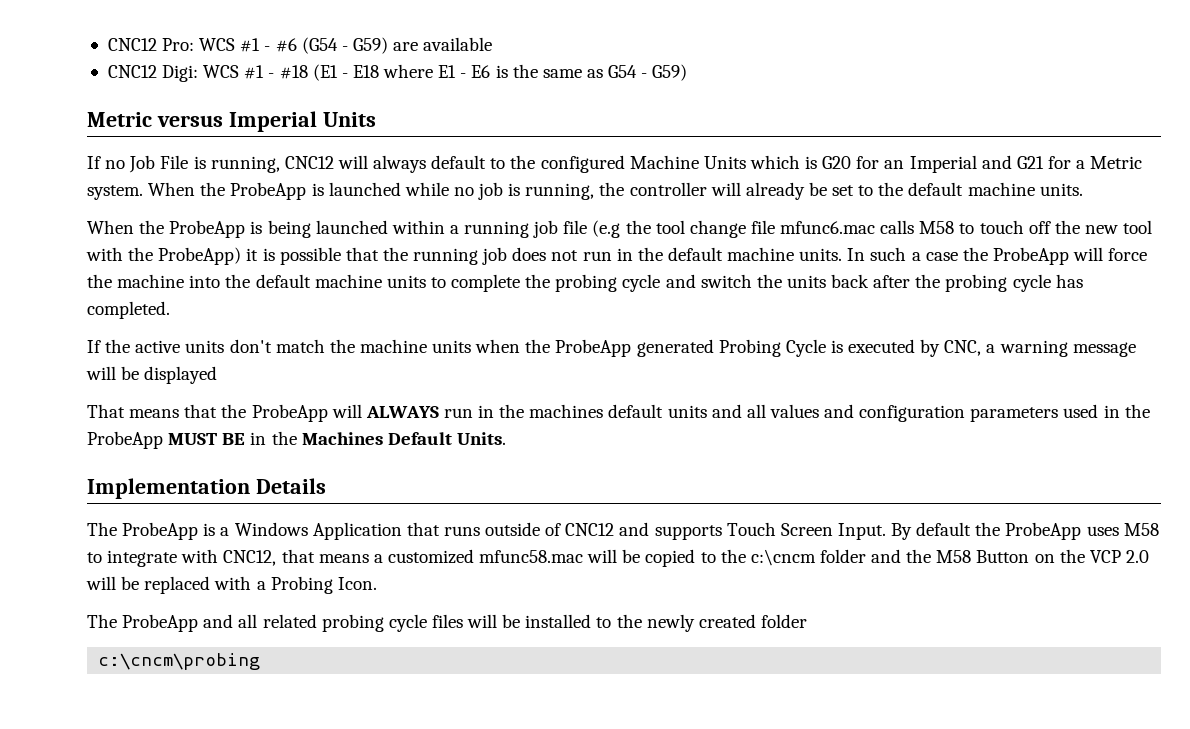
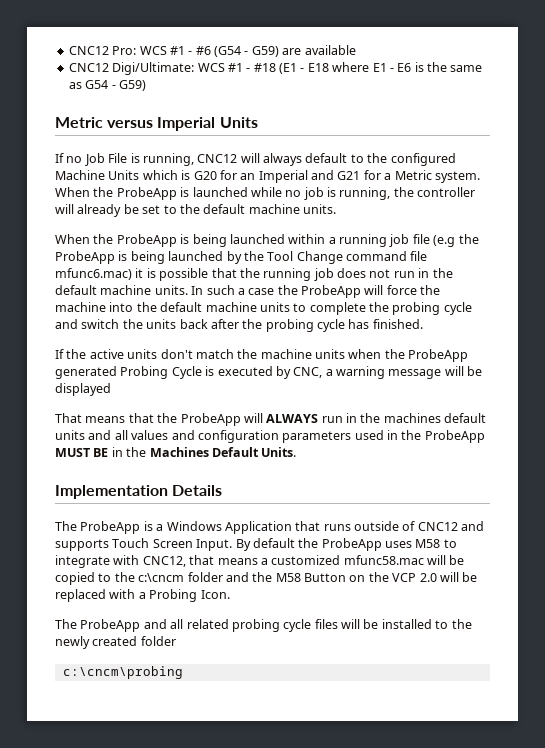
- CNC12 Digi: WCS #1 - #18 (E1 - E18 where E1 - E6 is the same as G54 - G59)
+ CNC12 Digi/Ultimate: WCS #1 - #18 (E1 - E18 where E1 - E6 is the same as G54 - G59)
- When the ProbeApp is being launched within a running job file (e.g the tool change file mfunc6.mac calls M58 to touch off the new tool with the ProbeApp) it is possible that the running job does not run in the default machine units.
+ When the ProbeApp is being launched within a running job file (e.g the ProbeApp is being launched by the Tool Change command file mfunc6.mac) it is possible that the running job does not run in the default machine units.
- In such a case the ProbeApp will force the machine into the default machine units to complete the probing cycle and switch the units back after the probing cycle has completed.
+ In such a case the ProbeApp will force the machine into the default machine units to complete the probing cycle and switch the units back after the probing cycle has finished.

